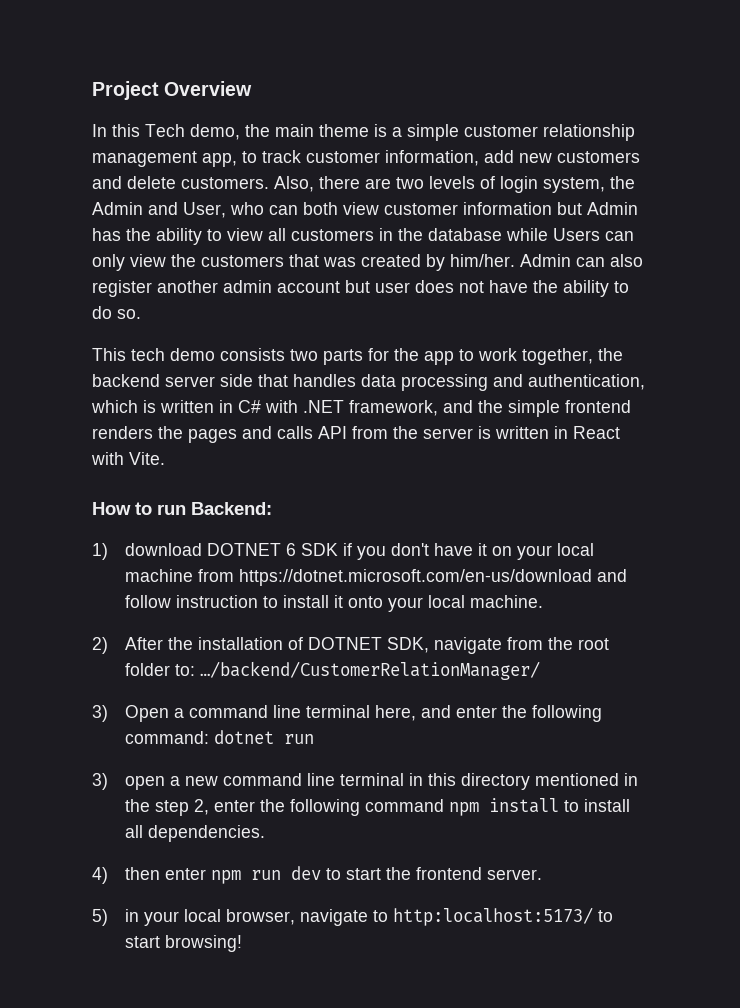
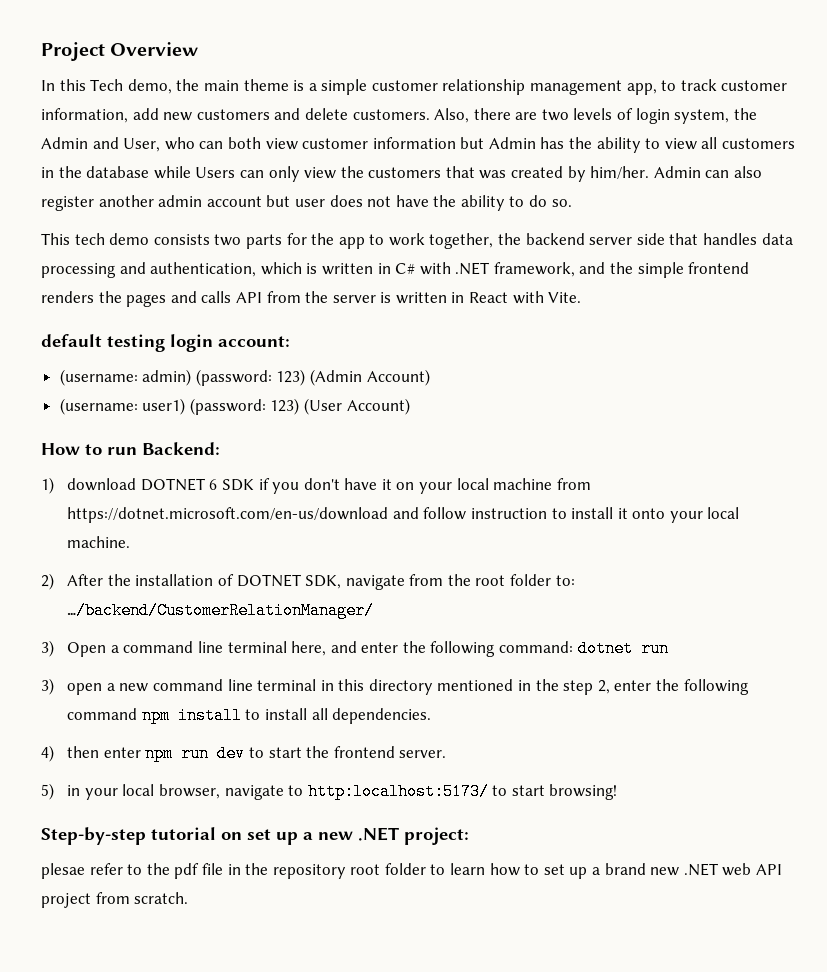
+ default testing login account:
+ (username: admin) (password: 123) (Admin Account)
+ (username: user1) (password: 123) (User Account)
+ Step-by-step tutorial on set up a new .NET project:
+ plesae refer to the pdf file in the repository root folder to learn how to set up a brand new .NET web API project from scratch.

